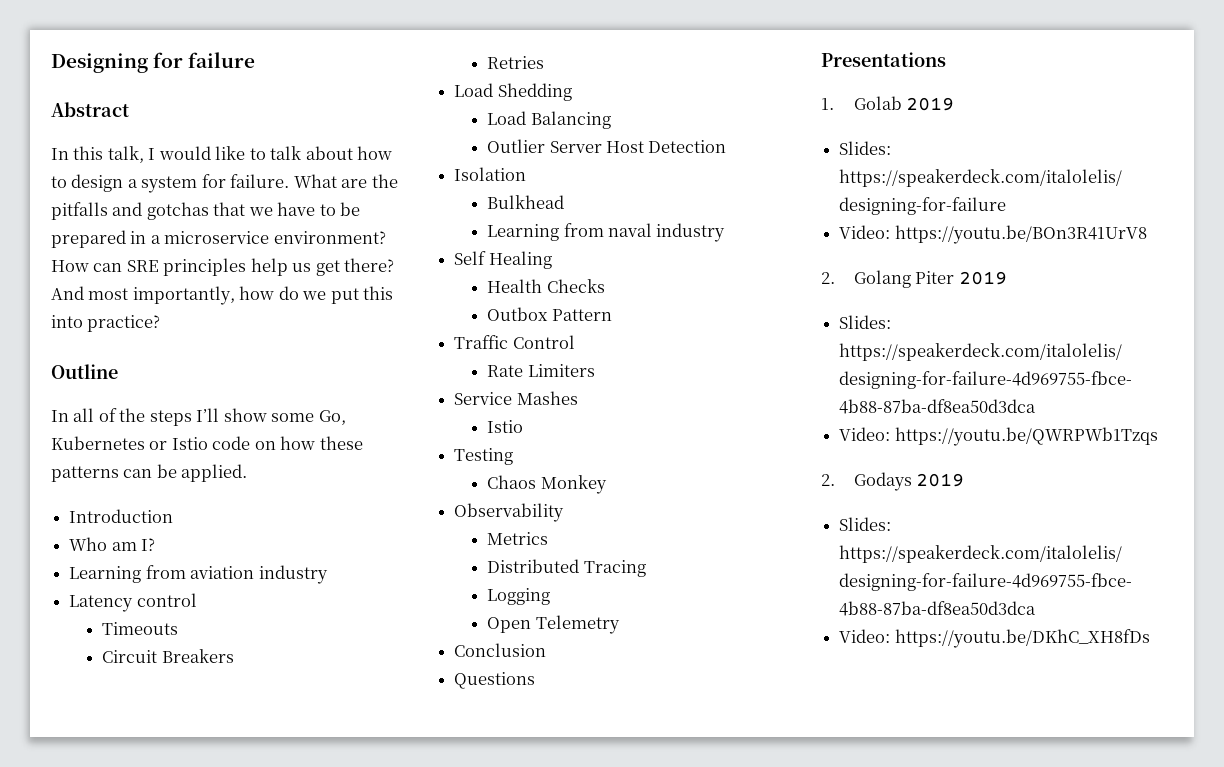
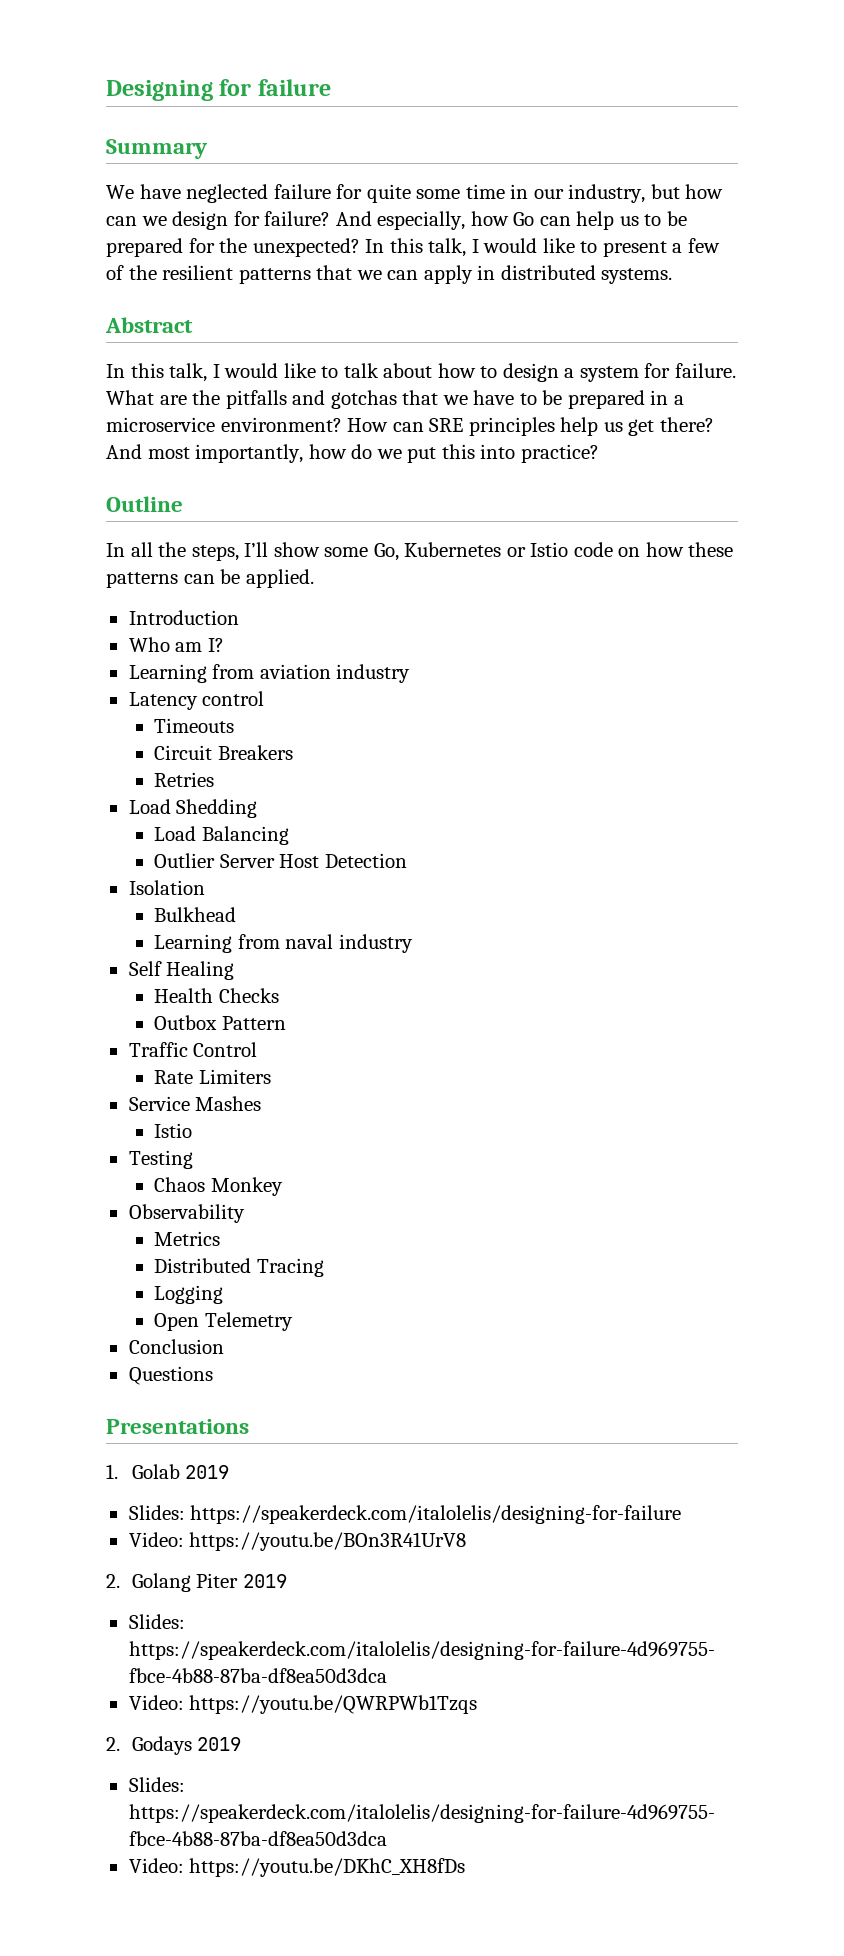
+ Summary
+ We have neglected failure for quite some time in our industry, but how can we design for failure? And especially, how Go can help us to be prepared for the unexpected? In this talk, I would like to present a few of the resilient patterns that we can apply in distributed systems.
- In all of the steps I’ll show some Go, Kubernetes or Istio code on how these patterns can be applied.
+ In all the steps, I’ll show some Go, Kubernetes or Istio code on how these patterns can be applied.

